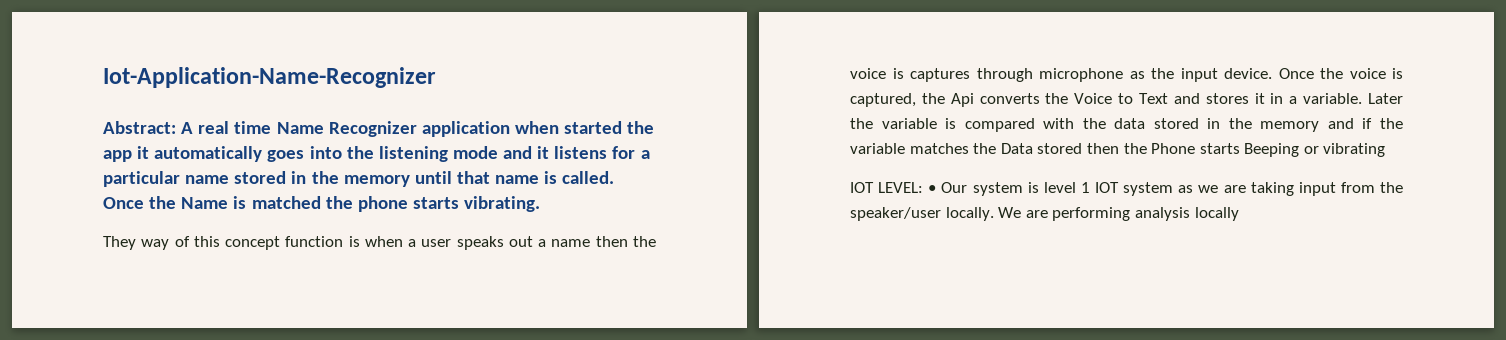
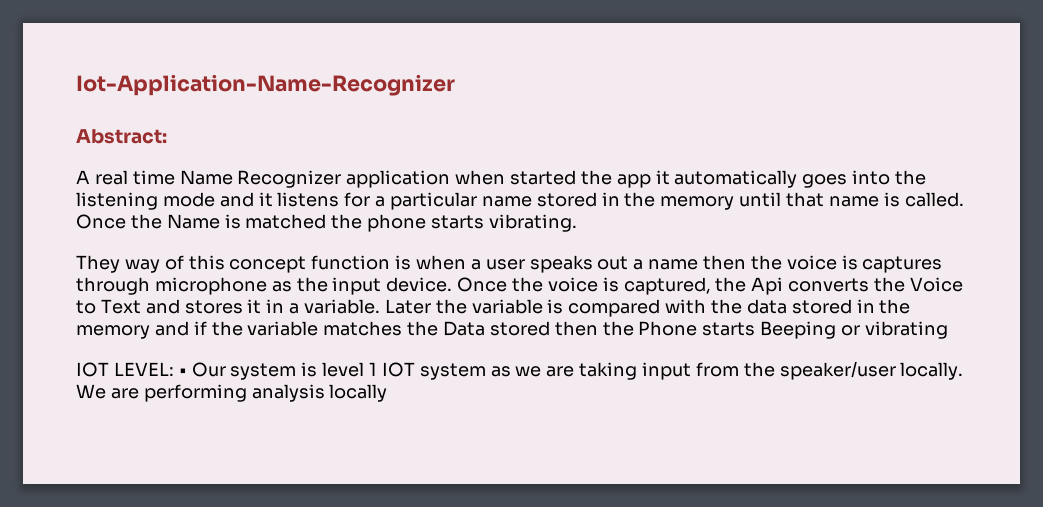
- Abstract: A real time Name Recognizer application when started the app it automatically goes into the listening mode and it listens for a particular name stored in the memory until that name is called.
+ Abstract:
+ A real time Name Recognizer application when started the app it automatically goes into the listening mode and it listens for a particular name stored in the memory until that name is called.

